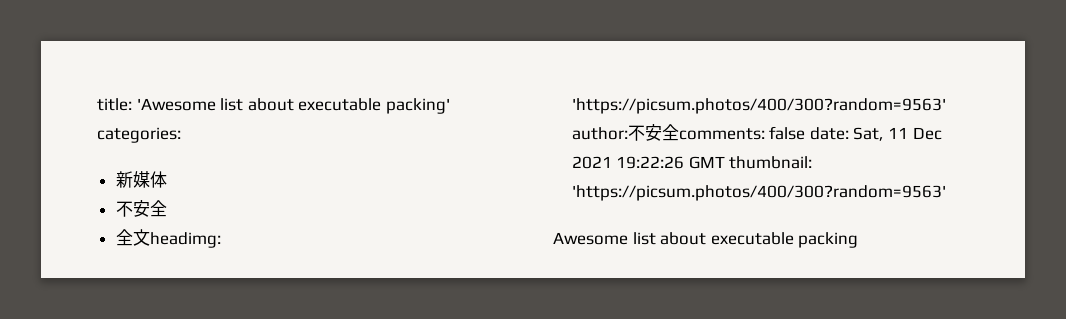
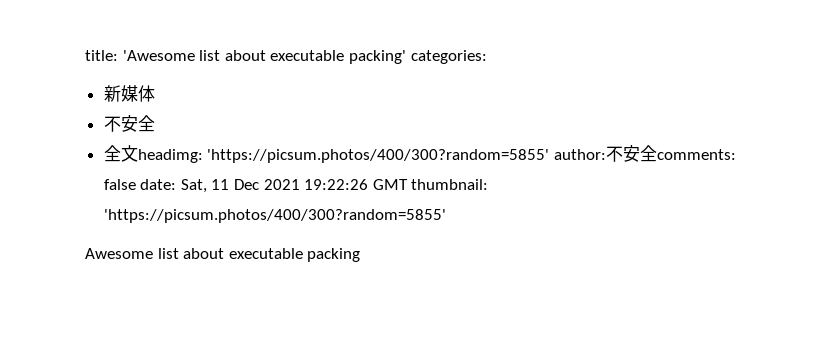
- 全文headimg: 'https://picsum.photos/400/300?random=9563' author:不安全comments: false date: Sat, 11 Dec 2021 19:22:26 GMT thumbnail: 'https://picsum.photos/400/300?random=9563'
+ 全文headimg: 'https://picsum.photos/400/300?random=5855' author:不安全comments: false date: Sat, 11 Dec 2021 19:22:26 GMT thumbnail: 'https://picsum.photos/400/300?random=5855'

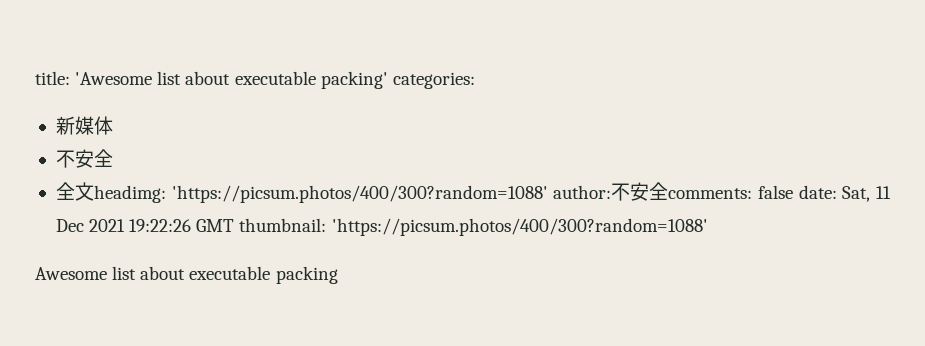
- 全文headimg: 'https://picsum.photos/400/300?random=5855' author:不安全comments: false date: Sat, 11 Dec 2021 19:22:26 GMT thumbnail: 'https://picsum.photos/400/300?random=5855'
+ 全文headimg: 'https://picsum.photos/400/300?random=1088' author:不安全comments: false date: Sat, 11 Dec 2021 19:22:26 GMT thumbnail: 'https://picsum.photos/400/300?random=1088'

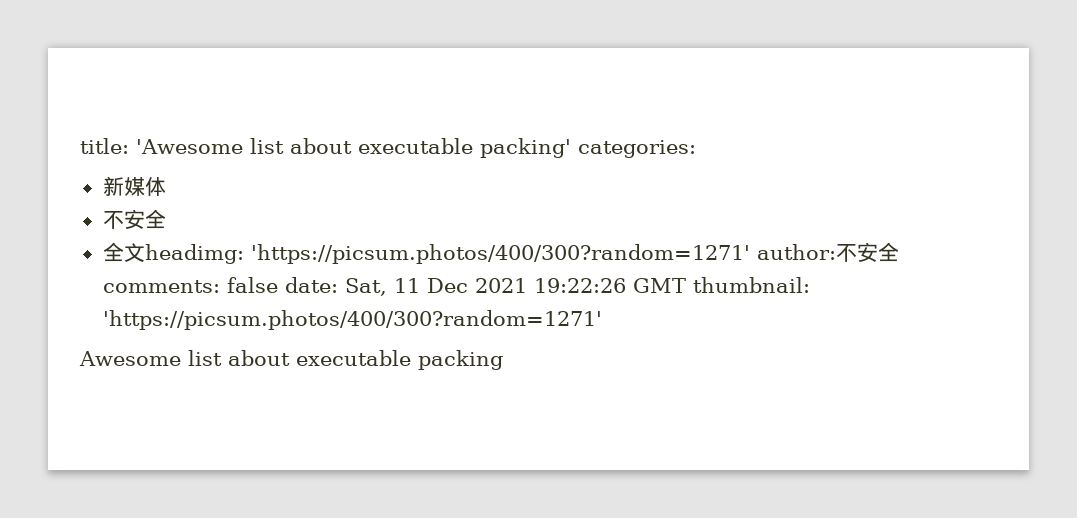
- 全文headimg: 'https://picsum.photos/400/300?random=1088' author:不安全comments: false date: Sat, 11 Dec 2021 19:22:26 GMT thumbnail: 'https://picsum.photos/400/300?random=1088'
+ 全文headimg: 'https://picsum.photos/400/300?random=1271' author:不安全comments: false date: Sat, 11 Dec 2021 19:22:26 GMT thumbnail: 'https://picsum.photos/400/300?random=1271'

